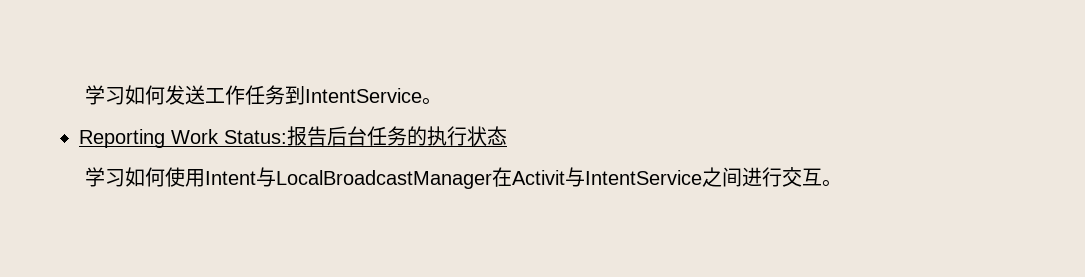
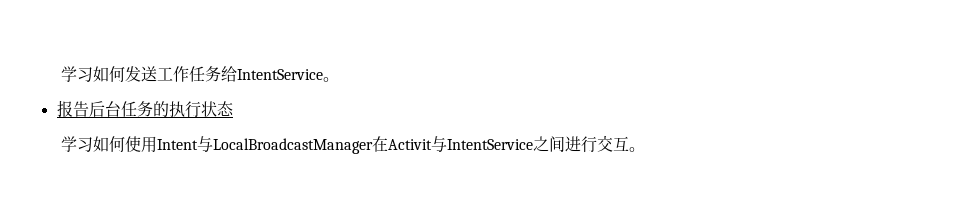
- 学习如何发送工作任务到IntentService。
+ 学习如何发送工作任务给IntentService。
- Reporting Work Status:报告后台任务的执行状态
+ 报告后台任务的执行状态

